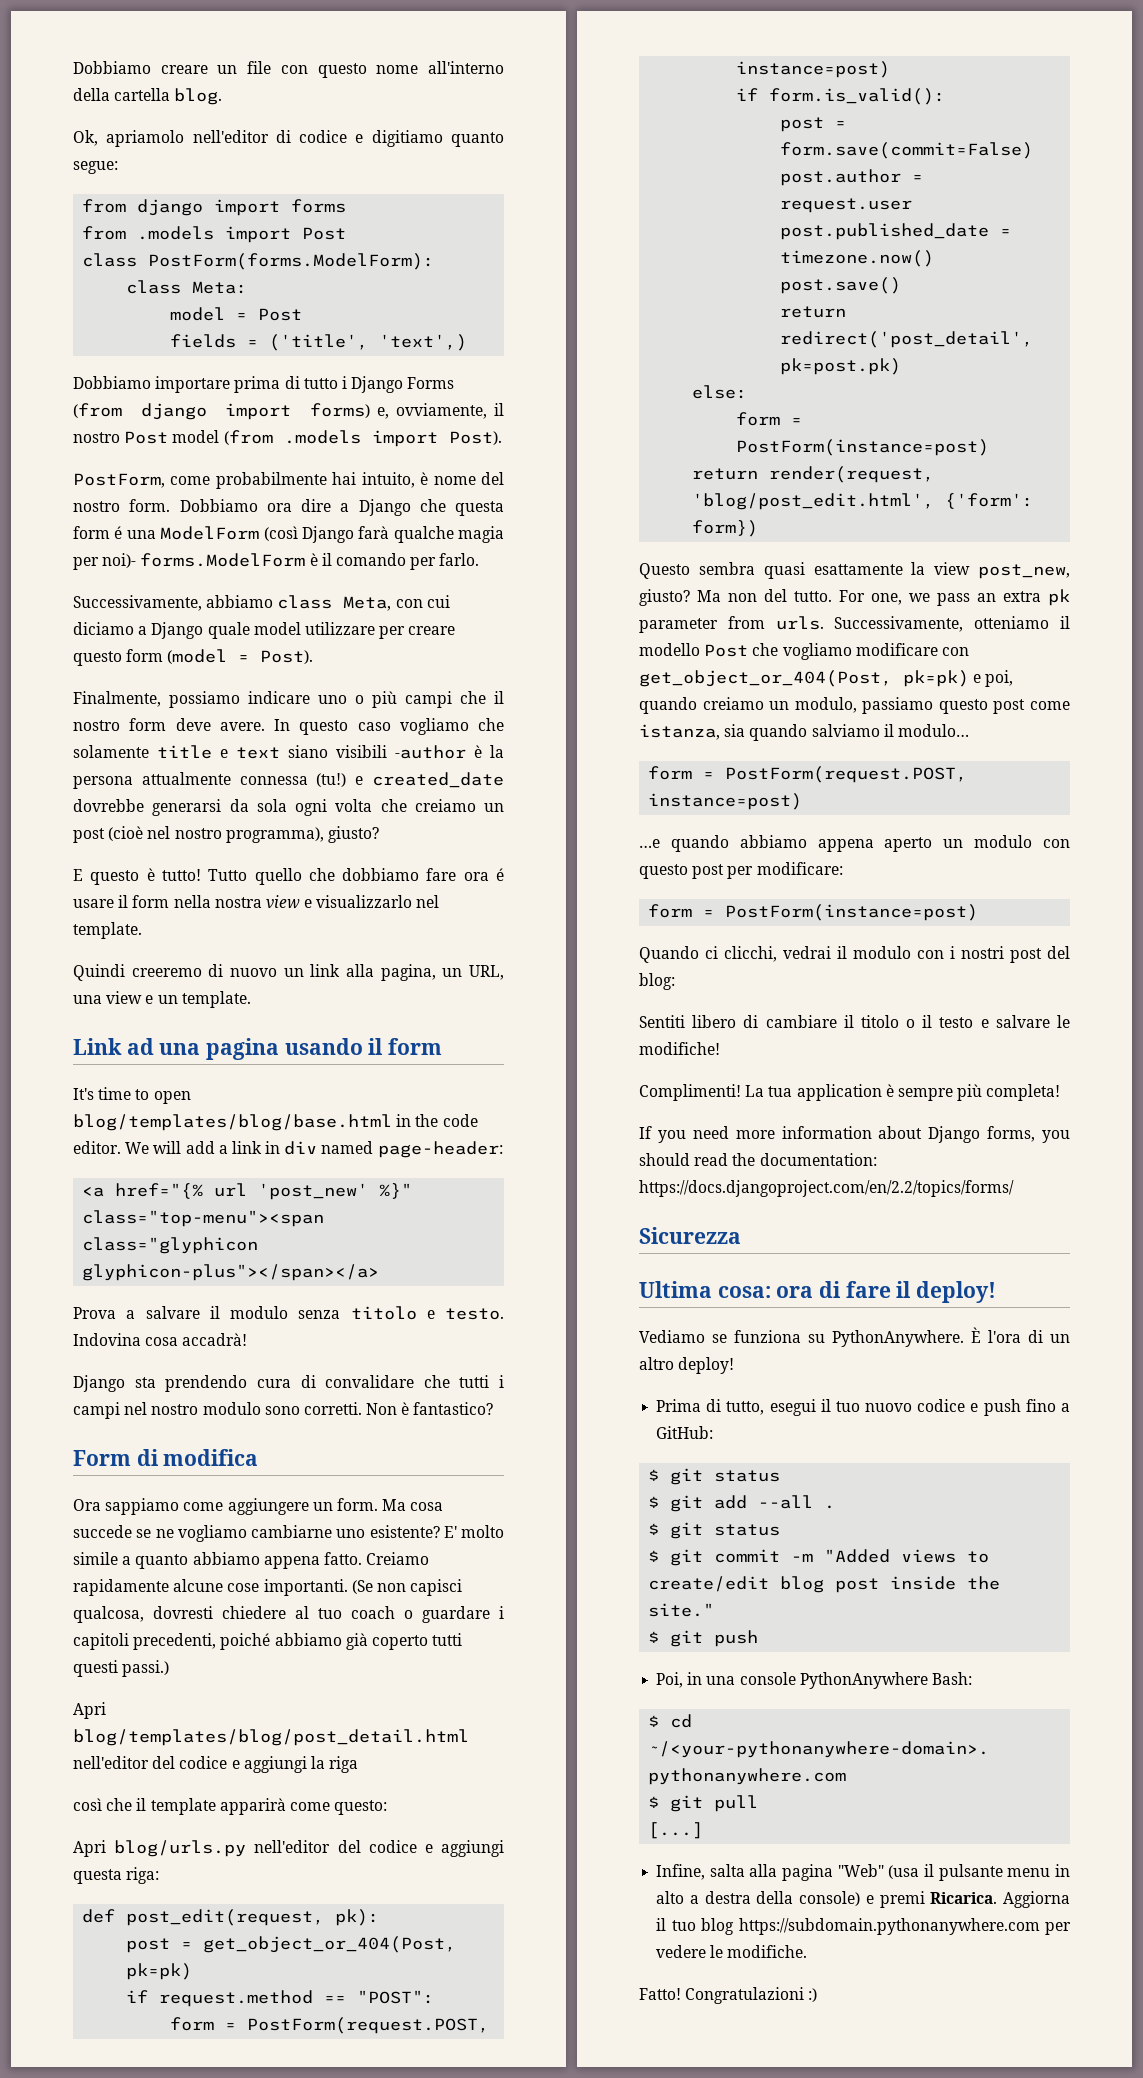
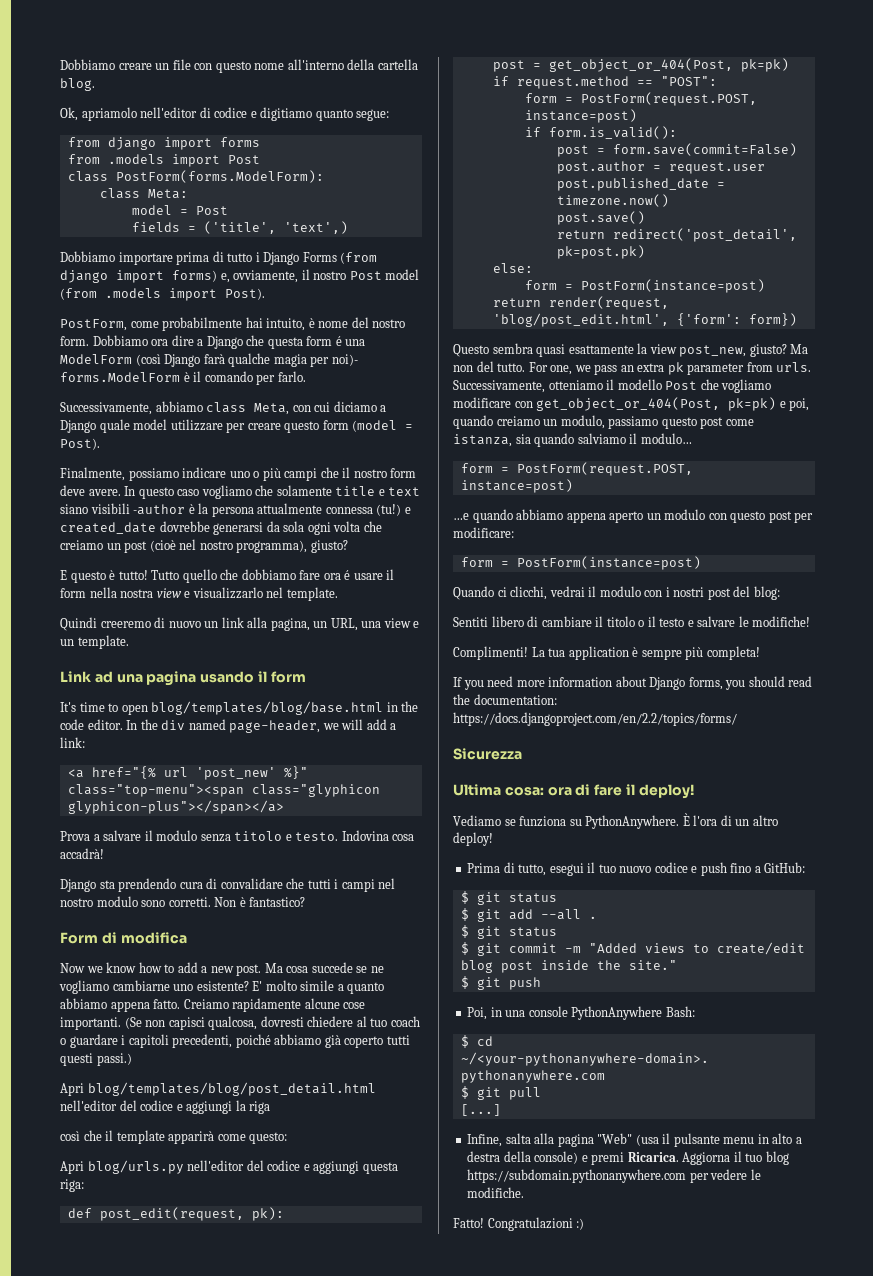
- We will add a link in div named page-header:
+ In the div named page-header, we will add a link:
- Ora sappiamo come aggiungere un form.
+ Now we know how to add a new post.

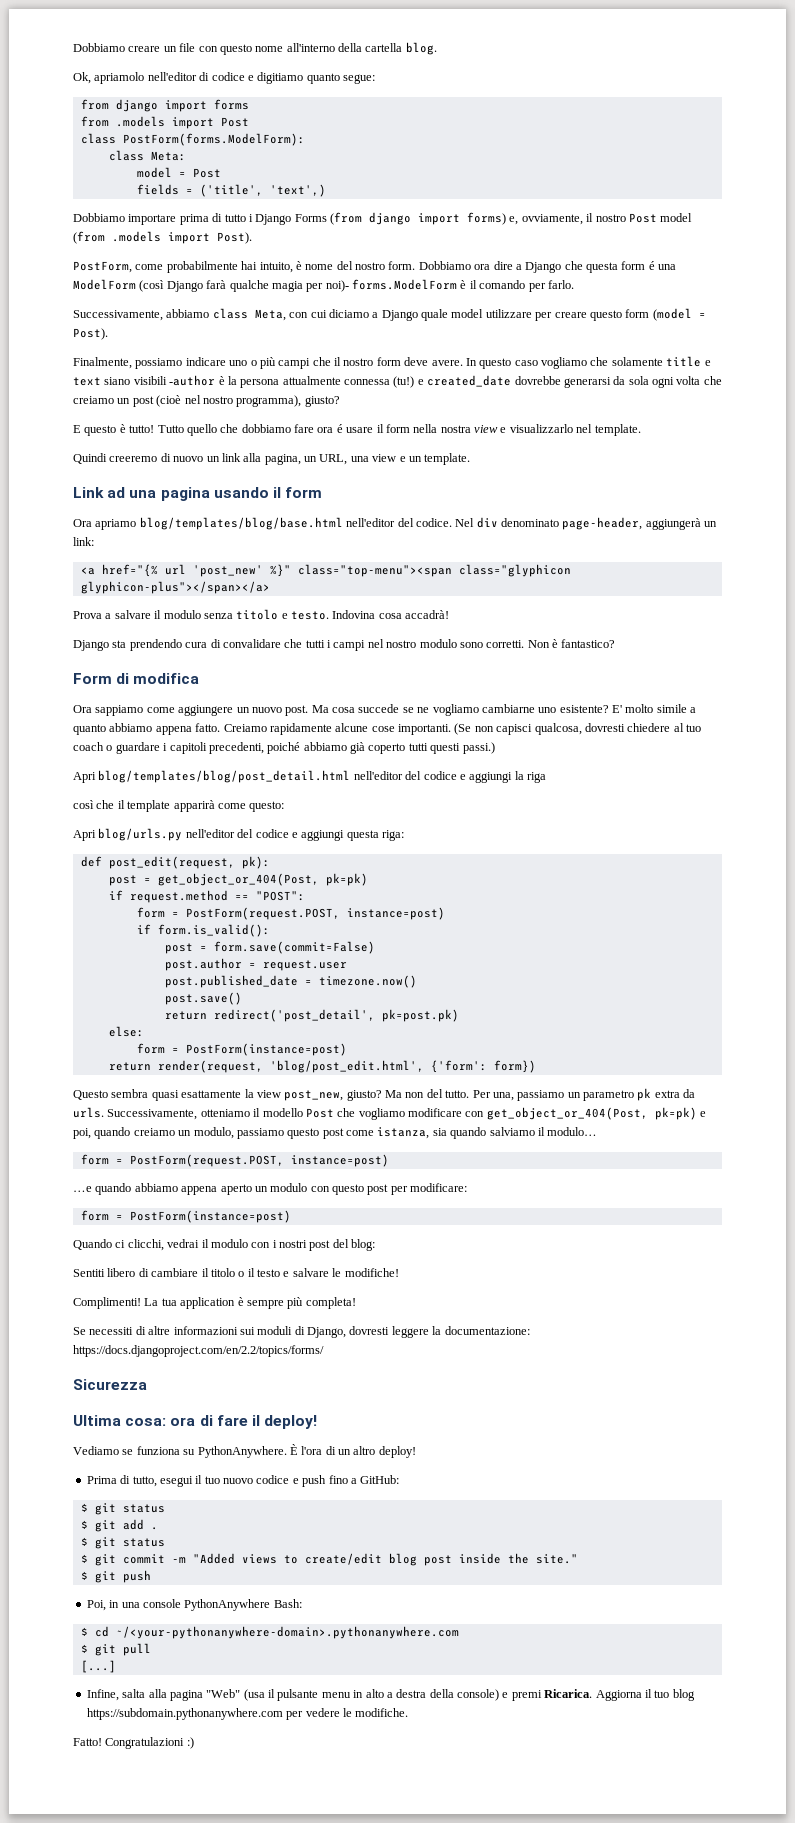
- It's time to open blog/templates/blog/base.html in the code editor. In the div named page-header, we will add a link:
+ Ora apriamo blog/templates/blog/base.html nell'editor del codice. Nel div denominato page-header, aggiungerà un link:
- Now we know how to add a new post.
+ Ora sappiamo come aggiungere un nuovo post.
- For one, we pass an extra pk parameter from urls.
+ Per una, passiamo un parametro pk extra da urls.
- If you need more information about Django forms, you should read the documentation: https://docs.djangoproject.com/en/2.2/topics/forms/
+ Se necessiti di altre informazioni sui moduli di Django, dovresti leggere la documentazione: https://docs.djangoproject.com/en/2.2/topics/forms/
- $ git add --all .
+ $ git add .

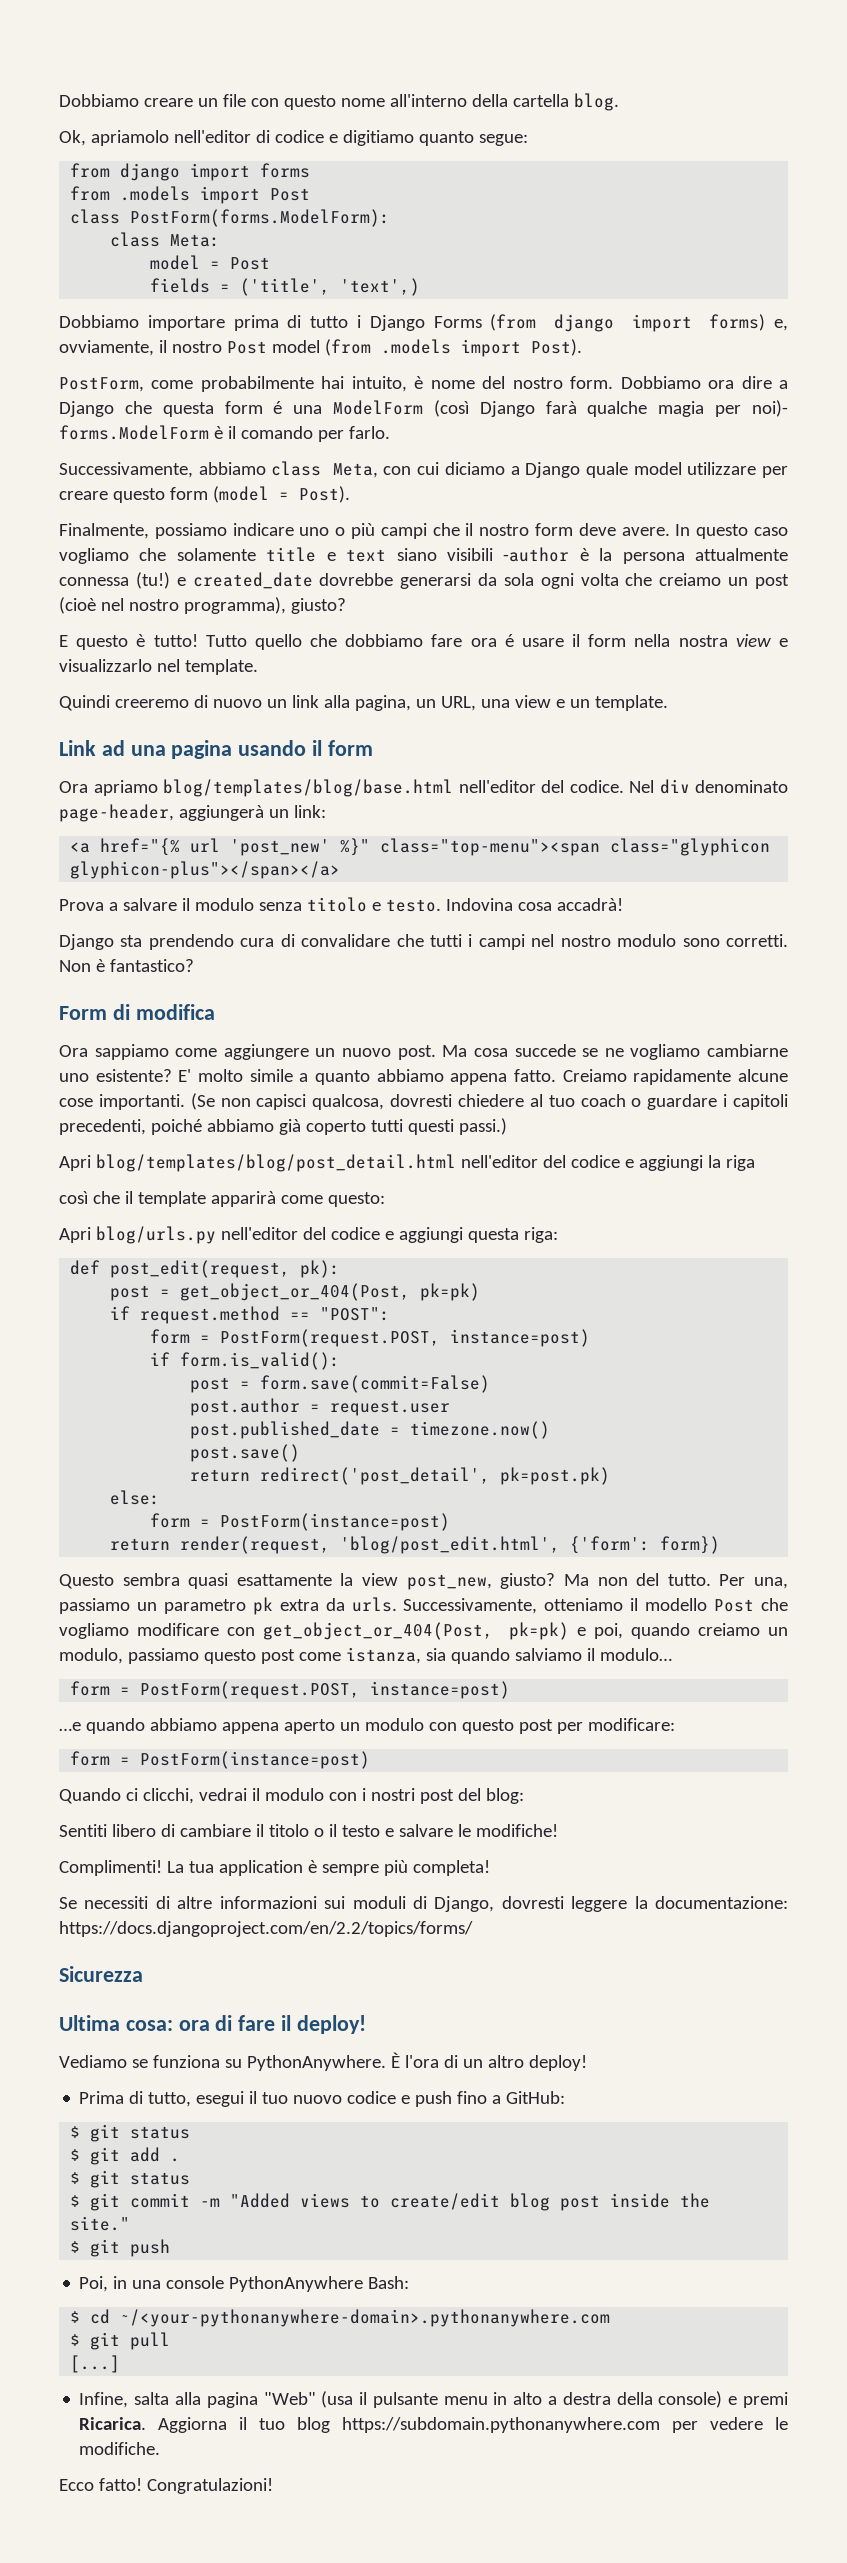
- Fatto! Congratulazioni :)
+ Ecco fatto! Congratulazioni!

